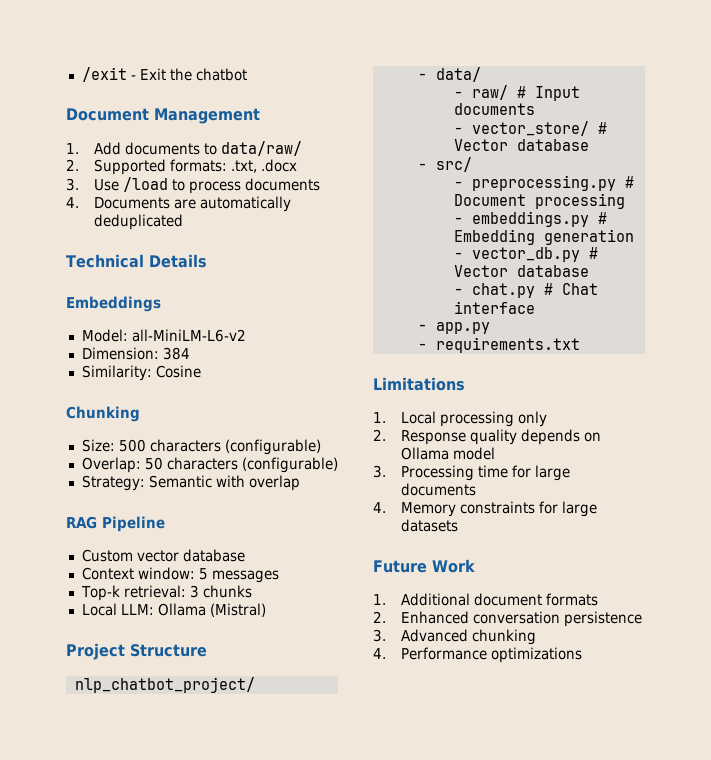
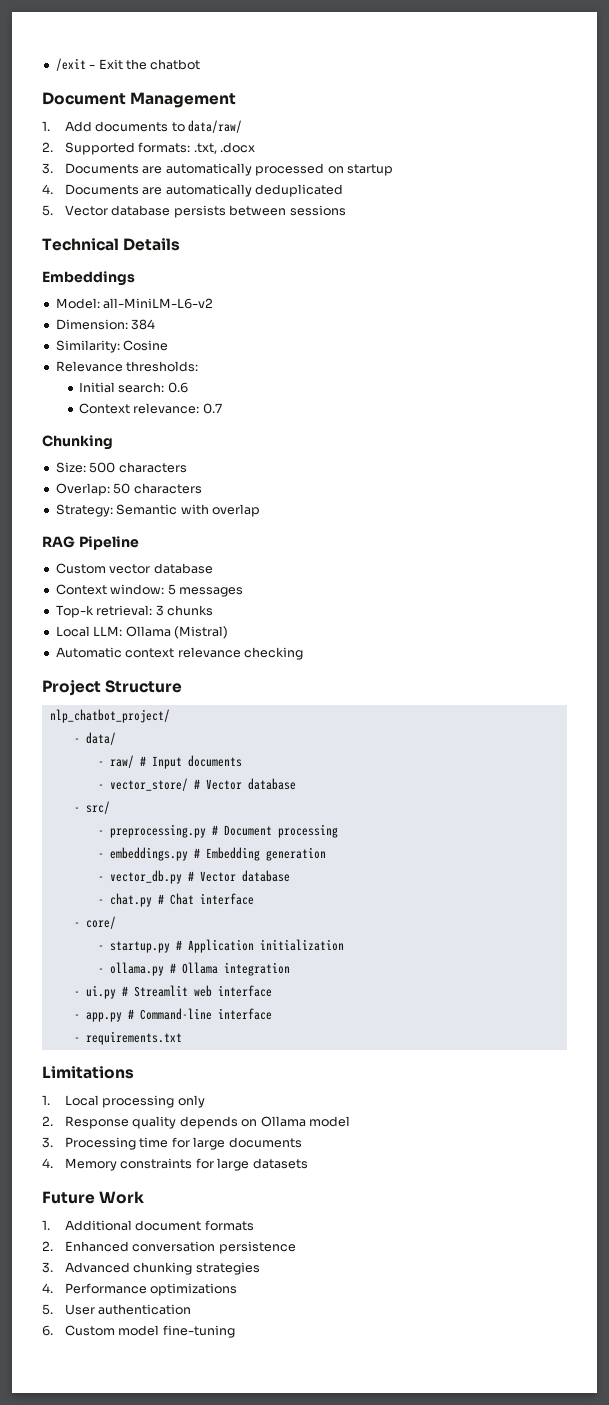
- 3. Use /load to process documents
+ 3. Documents are automatically processed on startup
+ 5. Vector database persists between sessions
+ Relevance thresholds:
+ Initial search: 0.6
+ Context relevance: 0.7
- Size: 500 characters (configurable)
+ Size: 500 characters
- Overlap: 50 characters (configurable)
+ Overlap: 50 characters
+ Automatic context relevance checking
+ - core/
+ - startup.py # Application initialization
+ - ollama.py # Ollama integration
+ - ui.py # Streamlit web interface
- - app.py
+ - app.py # Command-line interface
- 3. Advanced chunking
+ 3. Advanced chunking strategies
+ 5. User authentication
+ 6. Custom model fine-tuning

